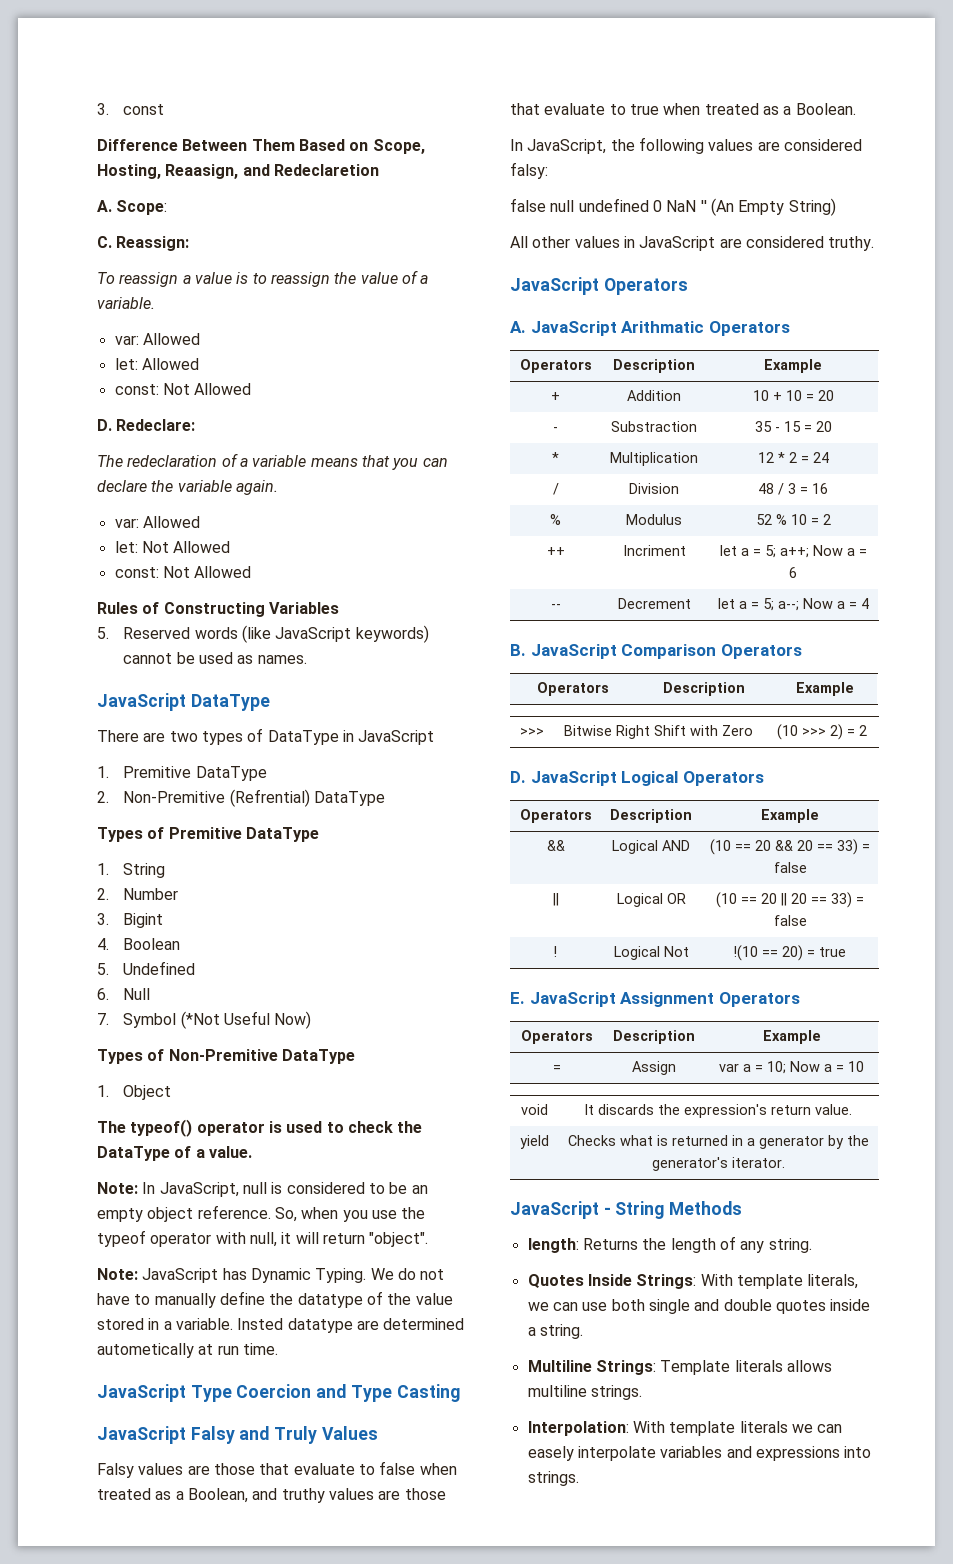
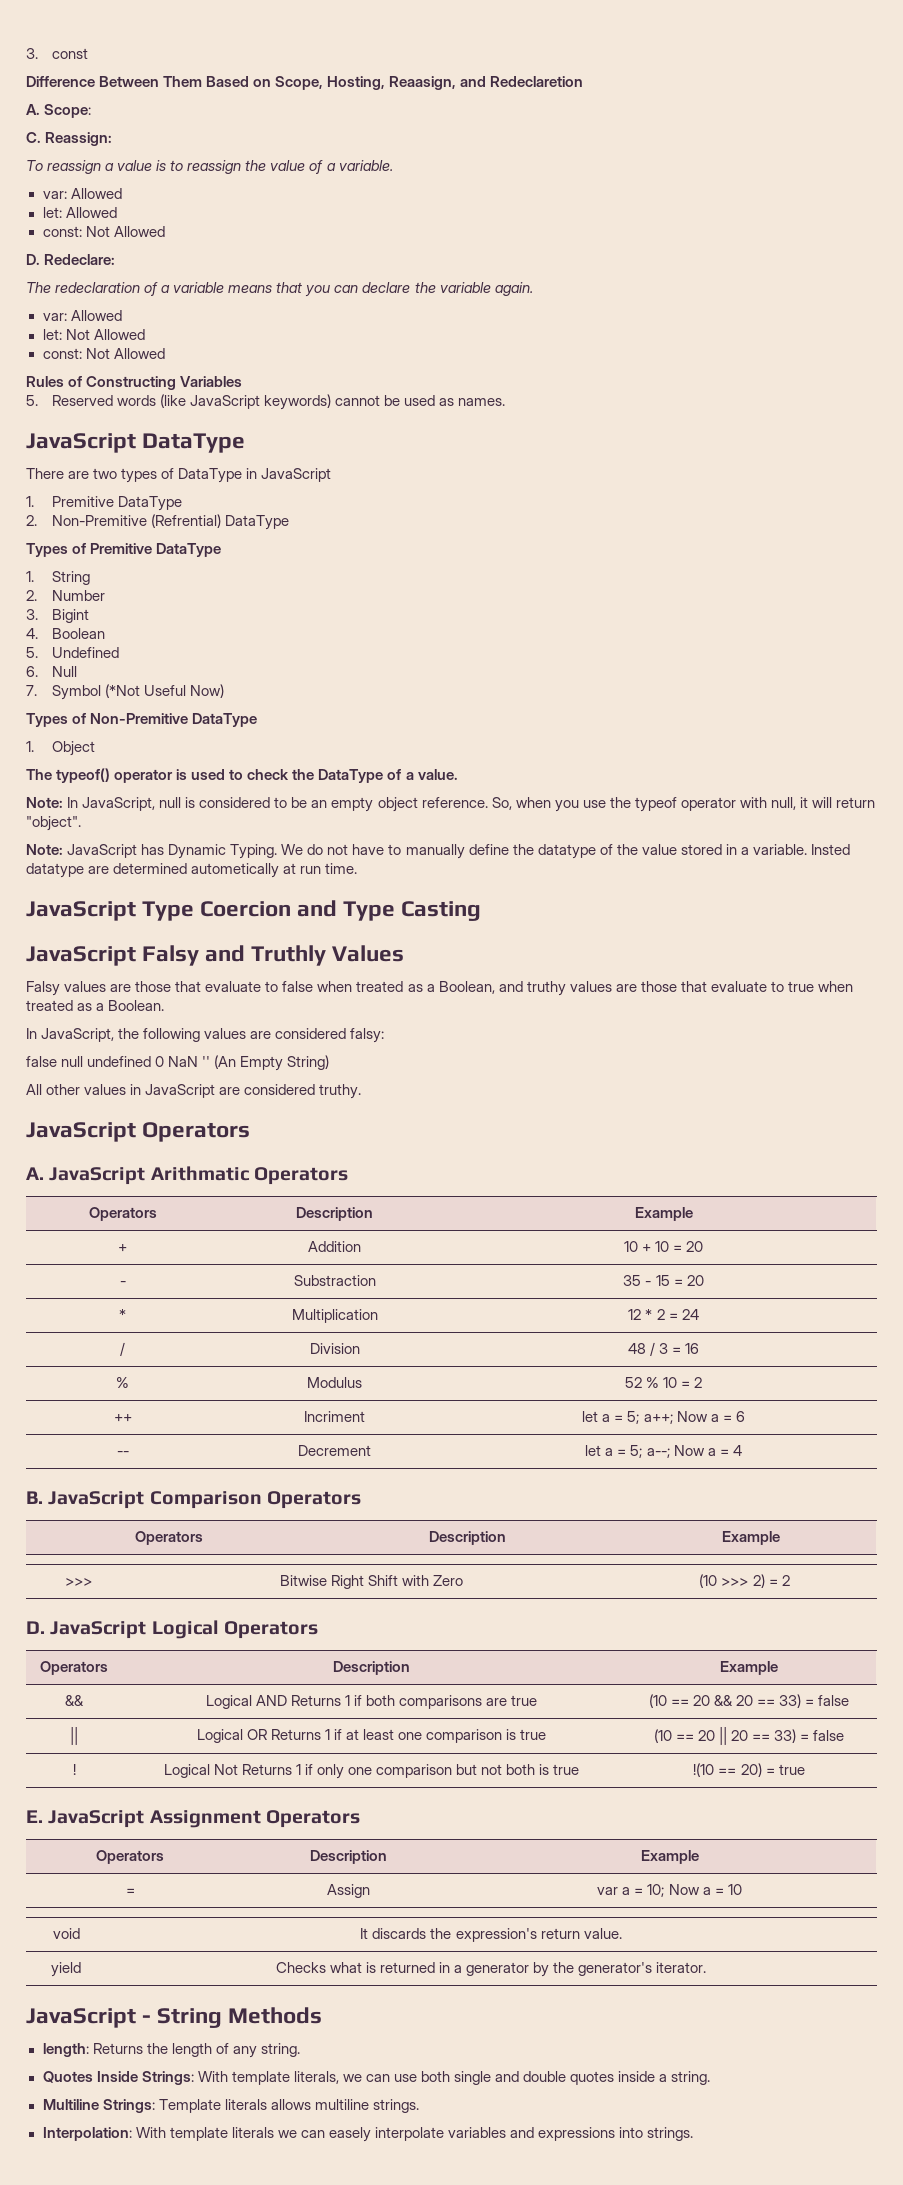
- JavaScript Falsy and Truly Values
+ JavaScript Falsy and Truthly Values
- && | Logical AND | (10 == 20 && 20 == 33) = false
+ && | Logical AND Returns 1 if both comparisons are true | (10 == 20 && 20 == 33) = false
- || | Logical OR | (10 == 20 || 20 == 33) = false
+ || | Logical OR Returns 1 if at least one comparison is true | (10 == 20 || 20 == 33) = false
- ! | Logical Not | !(10 == 20) = true
+ ! | Logical Not Returns 1 if only one comparison but not both is true | !(10 == 20) = true

